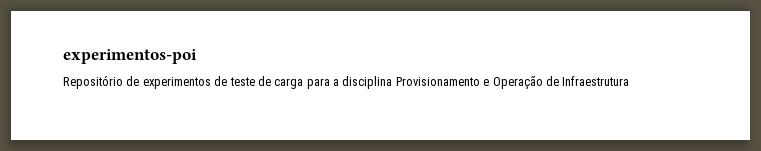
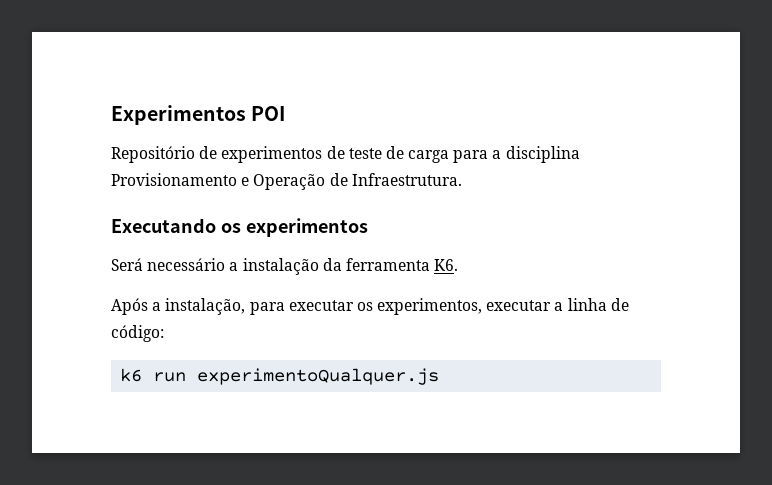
- experimentos-poi
+ Experimentos POI
- Repositório de experimentos de teste de carga para a disciplina Provisionamento e Operação de Infraestrutura
+ Repositório de experimentos de teste de carga para a disciplina Provisionamento e Operação de Infraestrutura.
+ Executando os experimentos
+ Será necessário a instalação da ferramenta K6.
+ Após a instalação, para executar os experimentos, executar a linha de código:
+ k6 run experimentoQualquer.js

